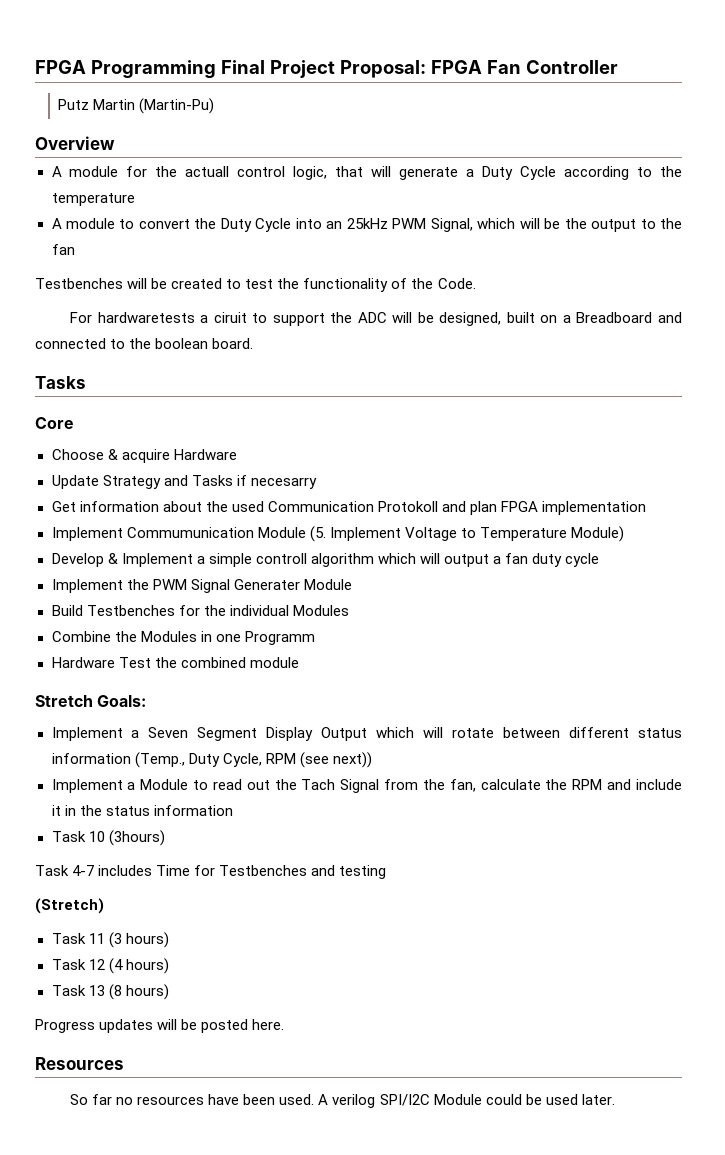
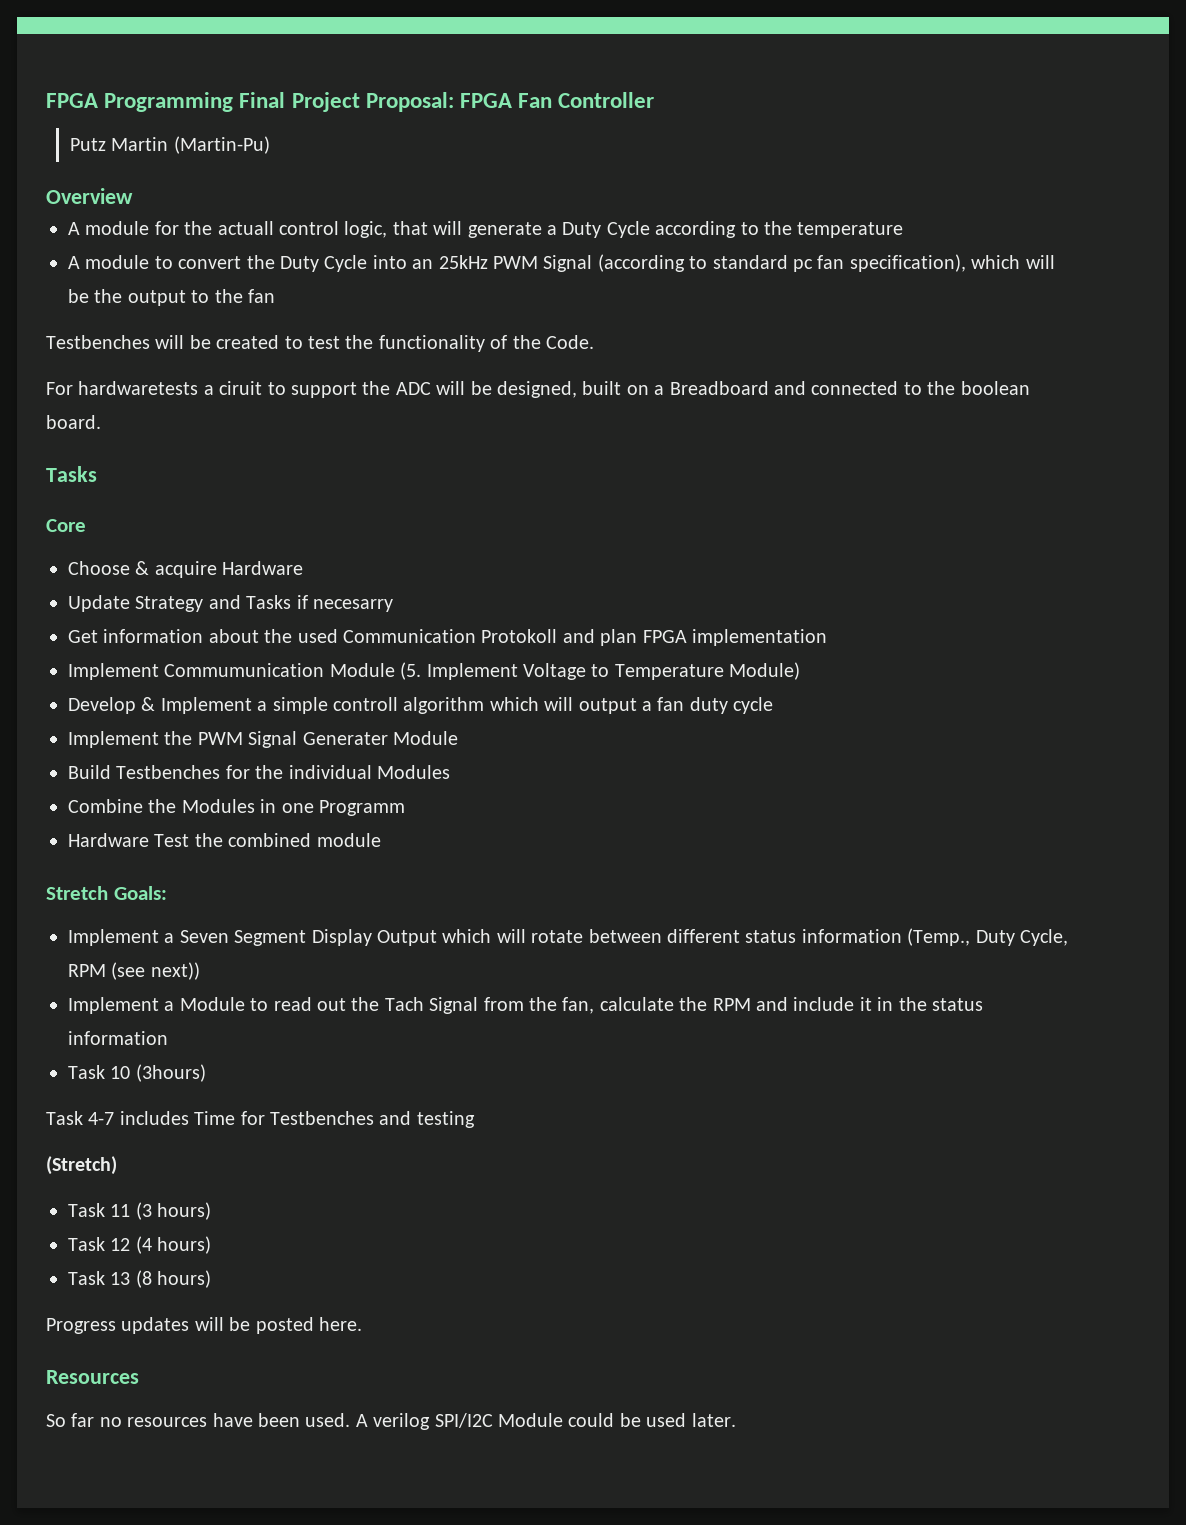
- A module to convert the Duty Cycle into an 25kHz PWM Signal, which will be the output to the fan
+ A module to convert the Duty Cycle into an 25kHz PWM Signal (according to standard pc fan specification), which will be the output to the fan

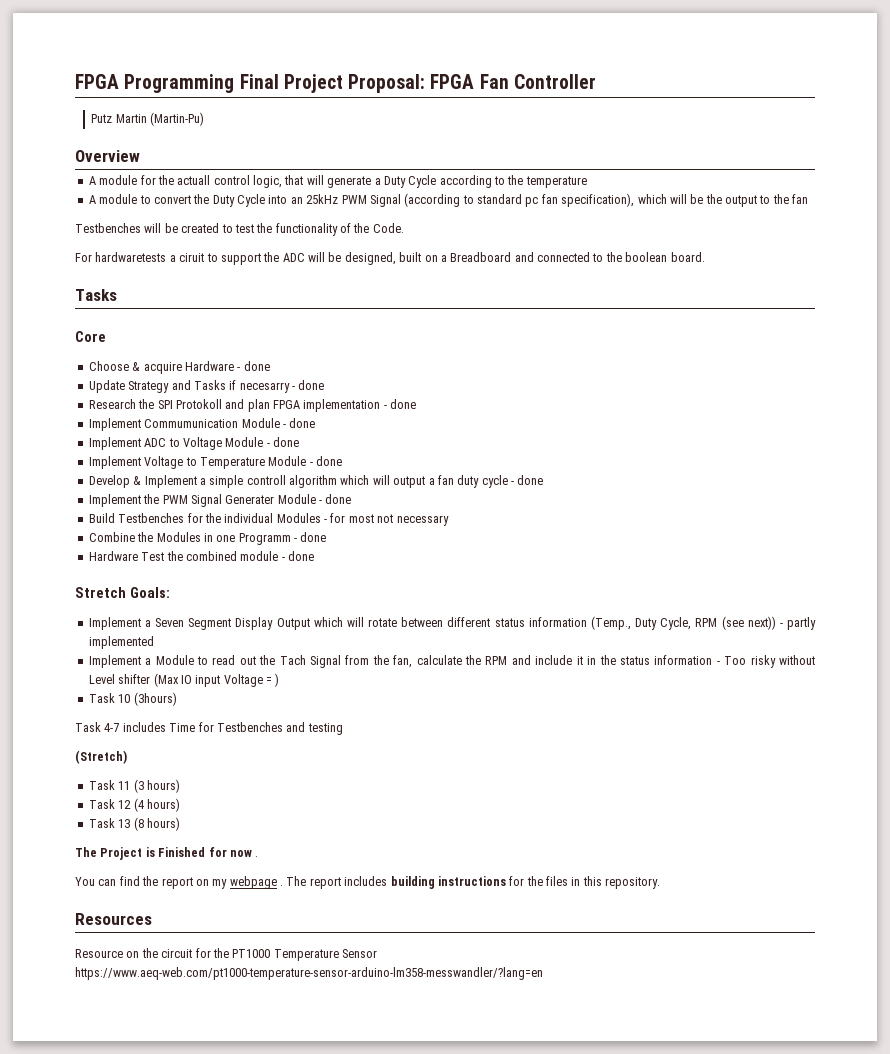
- Choose & acquire Hardware
+ Choose & acquire Hardware - done
- Update Strategy and Tasks if necesarry
- Get information about the used Communication Protokoll and plan FPGA implementation
+ Update Strategy and Tasks if necesarry - done
+ Research the SPI Protokoll and plan FPGA implementation - done
- Implement Commumunication Module (5. Implement Voltage to Temperature Module)
+ Implement Commumunication Module - done
+ Implement ADC to Voltage Module - done
+ Implement Voltage to Temperature Module - done
- Develop & Implement a simple controll algorithm which will output a fan duty cycle
+ Develop & Implement a simple controll algorithm which will output a fan duty cycle - done
- Implement the PWM Signal Generater Module
+ Implement the PWM Signal Generater Module - done
- Build Testbenches for the individual Modules
+ Build Testbenches for the individual Modules - for most not necessary
- Combine the Modules in one Programm
+ Combine the Modules in one Programm - done
- Hardware Test the combined module
+ Hardware Test the combined module - done
- Implement a Seven Segment Display Output which will rotate between different status information (Temp., Duty Cycle, RPM (see next))
+ Implement a Seven Segment Display Output which will rotate between different status information (Temp., Duty Cycle, RPM (see next)) - partly implemented
- Implement a Module to read out the Tach Signal from the fan, calculate the RPM and include it in the status information
+ Implement a Module to read out the Tach Signal from the fan, calculate the RPM and include it in the status information - Too risky without Level shifter (Max IO input Voltage = )
- Progress updates will be posted here.
+ The Project is Finished for now .
+ You can find the report on my webpage . The report includes building instructions for the files in this repository.
  Resources
- So far no resources have been used. A verilog SPI/I2C Module could be used later.
+ Resource on the circuit for the PT1000 Temperature Sensor https://www.aeq-web.com/pt1000-temperature-sensor-arduino-lm358-messwandler/?lang=en

